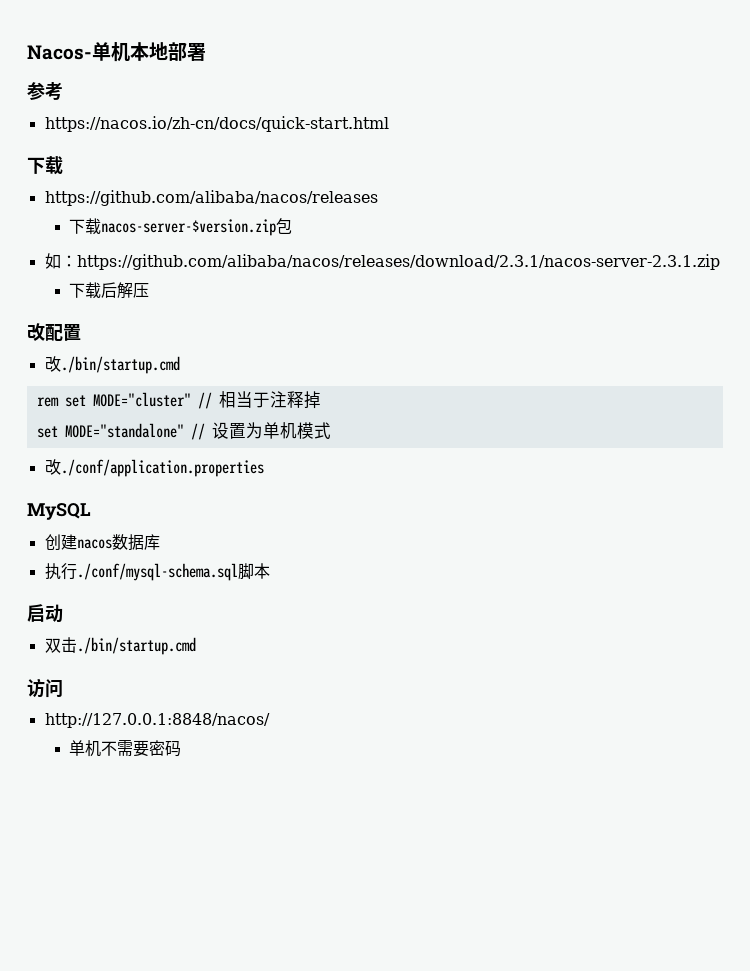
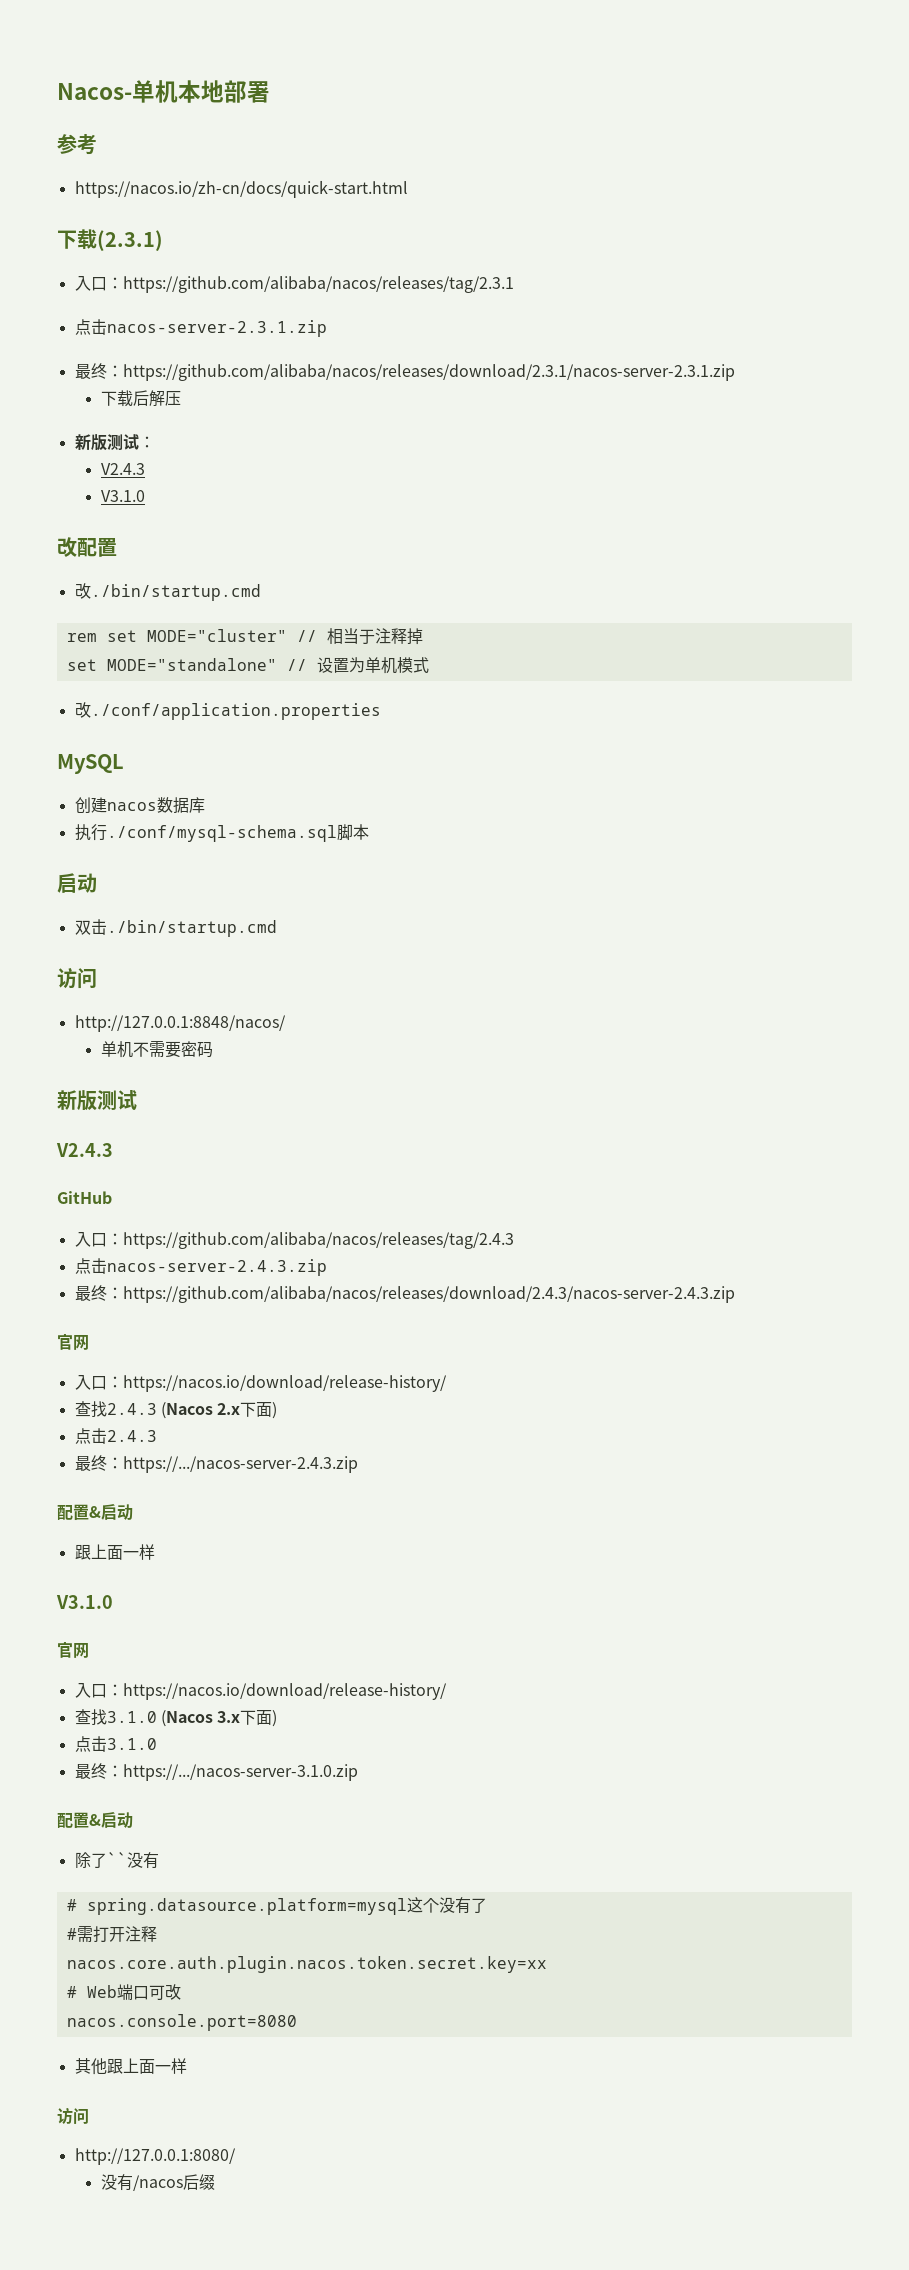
  https://nacos.io/zh-cn/docs/quick-start.html
- 下载
- https://github.com/alibaba/nacos/releases
- 下载nacos-server-$version.zip包
- 如：https://github.com/alibaba/nacos/releases/download/2.3.1/nacos-server-2.3.1.zip
+ 下载(2.3.1)
+ 入口：https://github.com/alibaba/nacos/releases/tag/2.3.1
+ 点击nacos-server-2.3.1.zip
+ 最终：https://github.com/alibaba/nacos/releases/download/2.3.1/nacos-server-2.3.1.zip
+ 新版测试：
+ V2.4.3
+ V3.1.0
  单机不需要密码
+ 新版测试
+ V2.4.3
+ GitHub
+ 入口：https://github.com/alibaba/nacos/releases/tag/2.4.3
+ 点击nacos-server-2.4.3.zip
+ 最终：https://github.com/alibaba/nacos/releases/download/2.4.3/nacos-server-2.4.3.zip
+ 官网
+ 入口：https://nacos.io/download/release-history/
+ 查找2.4.3 (Nacos 2.x下面)
+ 点击2.4.3
+ 最终：https://.../nacos-server-2.4.3.zip
+ 配置&启动
+ 跟上面一样
+ V3.1.0
+ 官网
+ 入口：https://nacos.io/download/release-history/
+ 查找3.1.0 (Nacos 3.x下面)
+ 点击3.1.0
+ 最终：https://.../nacos-server-3.1.0.zip
+ 配置&启动
+ 除了``没有
+ # spring.datasource.platform=mysql这个没有了
+ #需打开注释
+ nacos.core.auth.plugin.nacos.token.secret.key=xx
+ # Web端口可改
+ nacos.console.port=8080
+ 其他跟上面一样
+ 访问
+ http://127.0.0.1:8080/
+ 没有/nacos后缀

